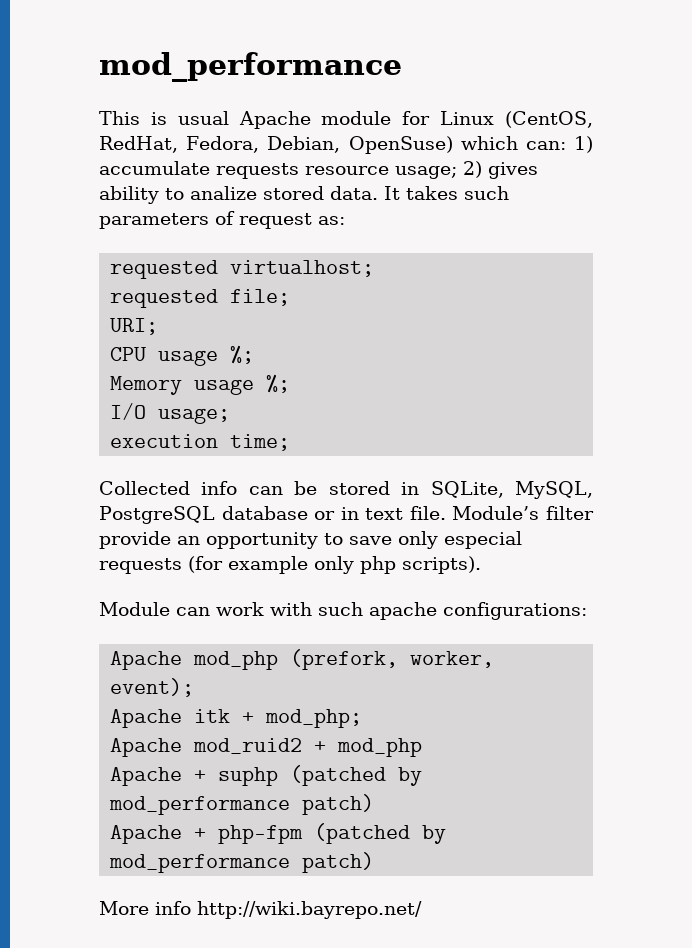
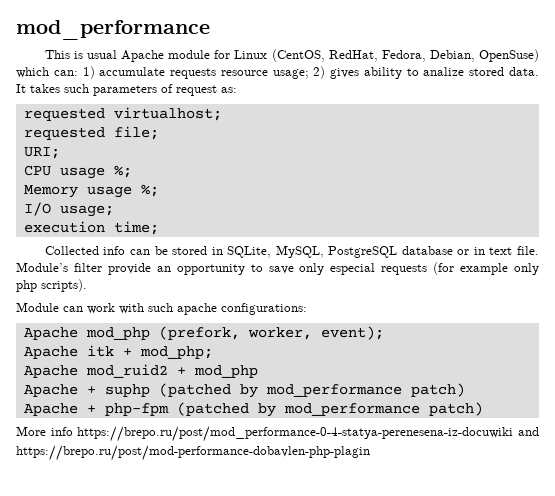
- More info http://wiki.bayrepo.net/
+ More info https://brepo.ru/post/mod_performance-0-4-statya-perenesena-iz-docuwiki and https://brepo.ru/post/mod-performance-dobavlen-php-plagin

